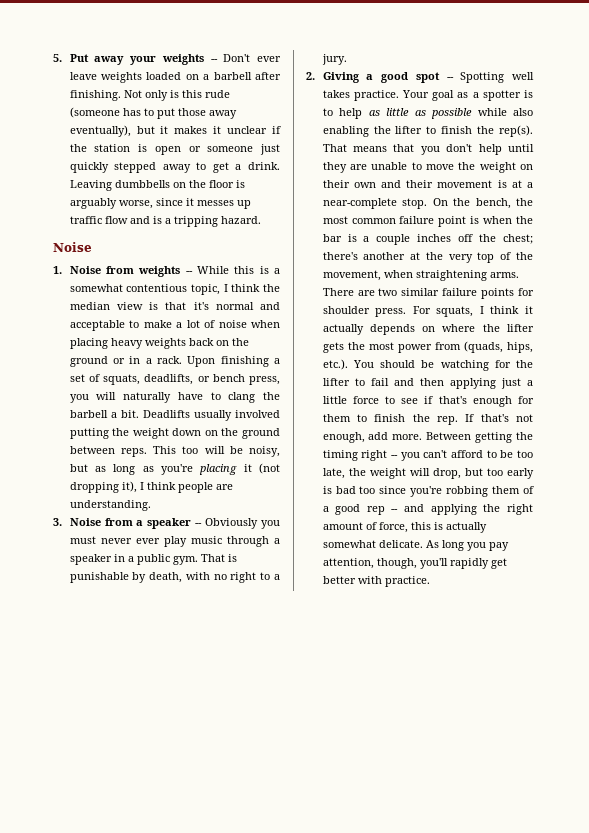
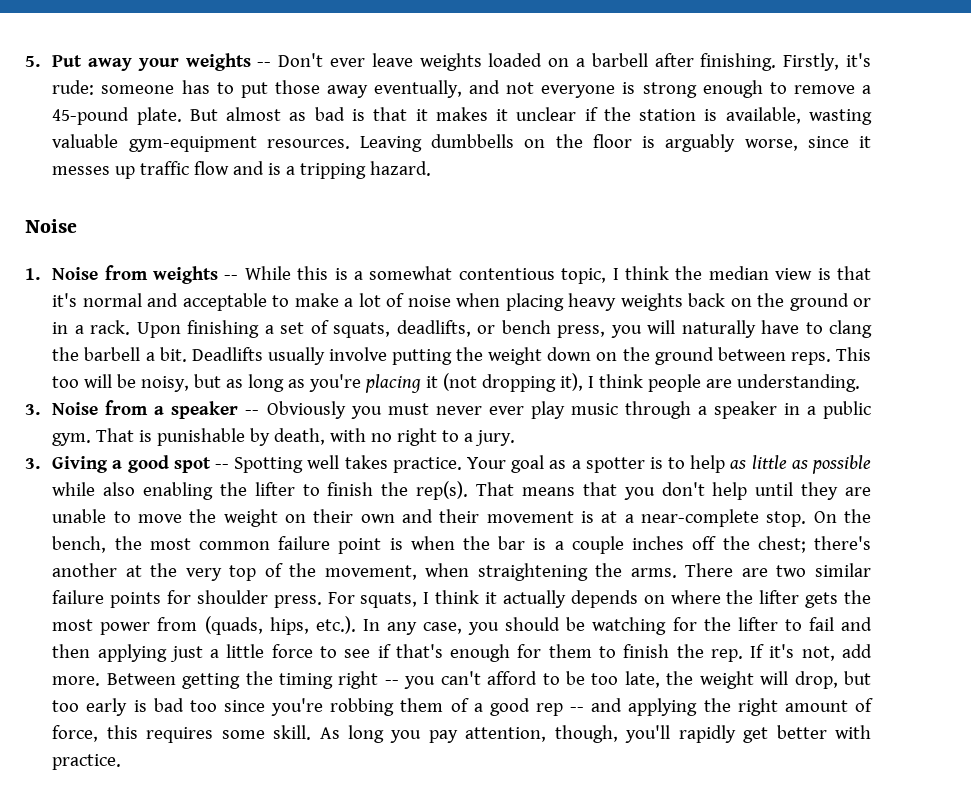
- Not only is this rude (someone has to put those away eventually), but it makes it unclear if the station is open or someone just quickly stepped away to get a drink.
+ Firstly, it's rude: someone has to put those away eventually, and not everyone is strong enough to remove a 45-pound plate. But almost as bad is that it makes it unclear if the station is available, wasting valuable gym-equipment resources.
- Deadlifts usually involved putting the weight down on the ground between reps.
+ Deadlifts usually involve putting the weight down on the ground between reps.
- 2. Giving a good spot -- Spotting well takes practice.
+ 3. Giving a good spot -- Spotting well takes practice.
- On the bench, the most common failure point is when the bar is a couple inches off the chest; there's another at the very top of the movement, when straightening arms.
+ On the bench, the most common failure point is when the bar is a couple inches off the chest; there's another at the very top of the movement, when straightening the arms.
- For squats, I think it actually depends on where the lifter gets the most power from (quads, hips, etc.). You should be watching for the lifter to fail and then applying just a little force to see if that's enough for them to finish the rep.
+ For squats, I think it actually depends on where the lifter gets the most power from (quads, hips, etc.). In any case, you should be watching for the lifter to fail and then applying just a little force to see if that's enough for them to finish the rep.
- If that's not enough, add more.
+ If it's not, add more.
- Between getting the timing right -- you can't afford to be too late, the weight will drop, but too early is bad too since you're robbing them of a good rep -- and applying the right amount of force, this is actually somewhat delicate.
+ Between getting the timing right -- you can't afford to be too late, the weight will drop, but too early is bad too since you're robbing them of a good rep -- and applying the right amount of force, this requires some skill.

